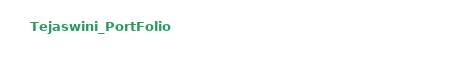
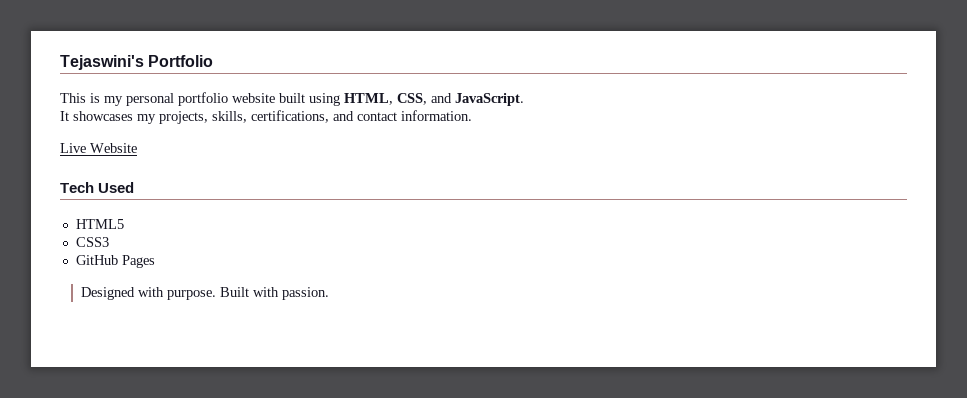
- Tejaswini_PortFolio
+ Tejaswini's Portfolio
+ This is my personal portfolio website built using HTML, CSS, and JavaScript.
+ It showcases my projects, skills, certifications, and contact information.
+ Live Website
+ Tech Used
+ HTML5
+ CSS3
+ GitHub Pages
+ Designed with purpose. Built with passion.

